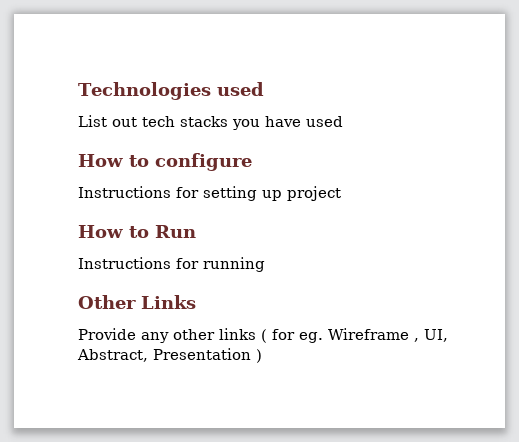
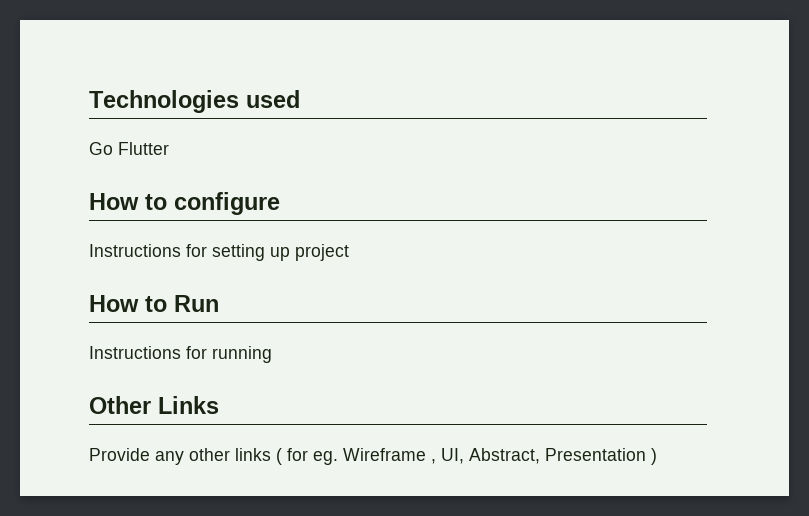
- List out tech stacks you have used
+ Go Flutter

